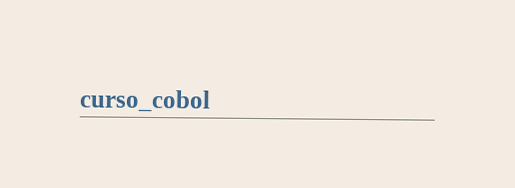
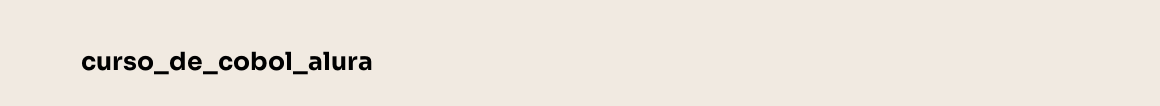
- curso_cobol
+ curso_de_cobol_alura

